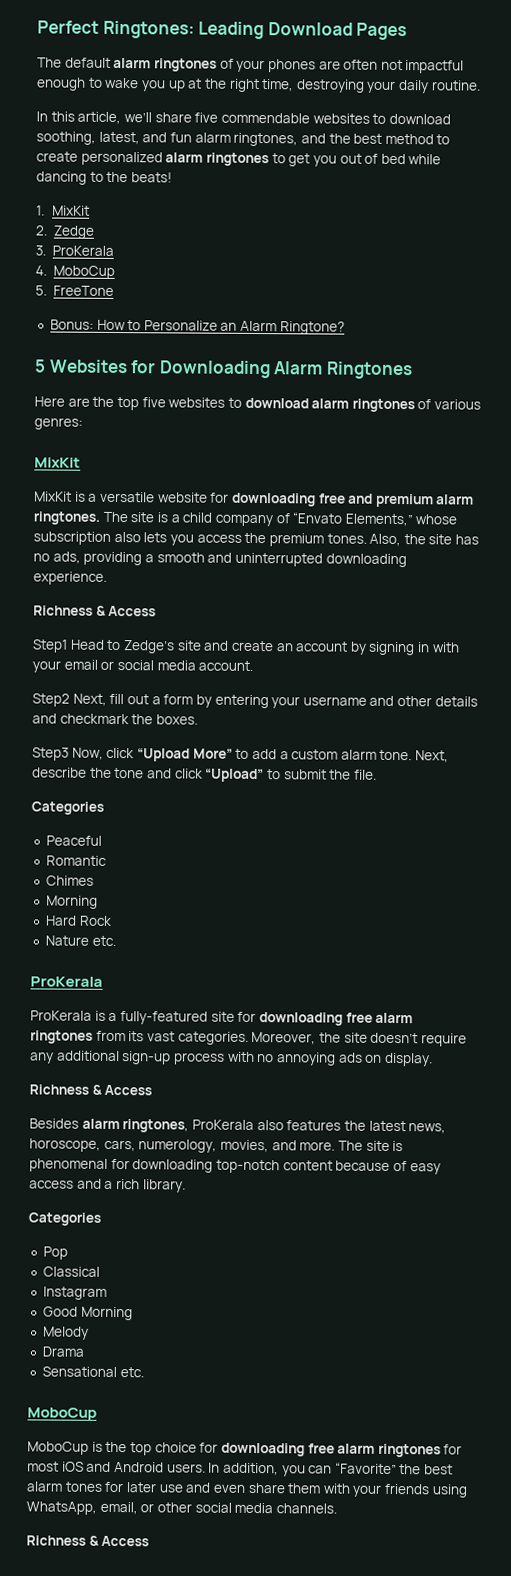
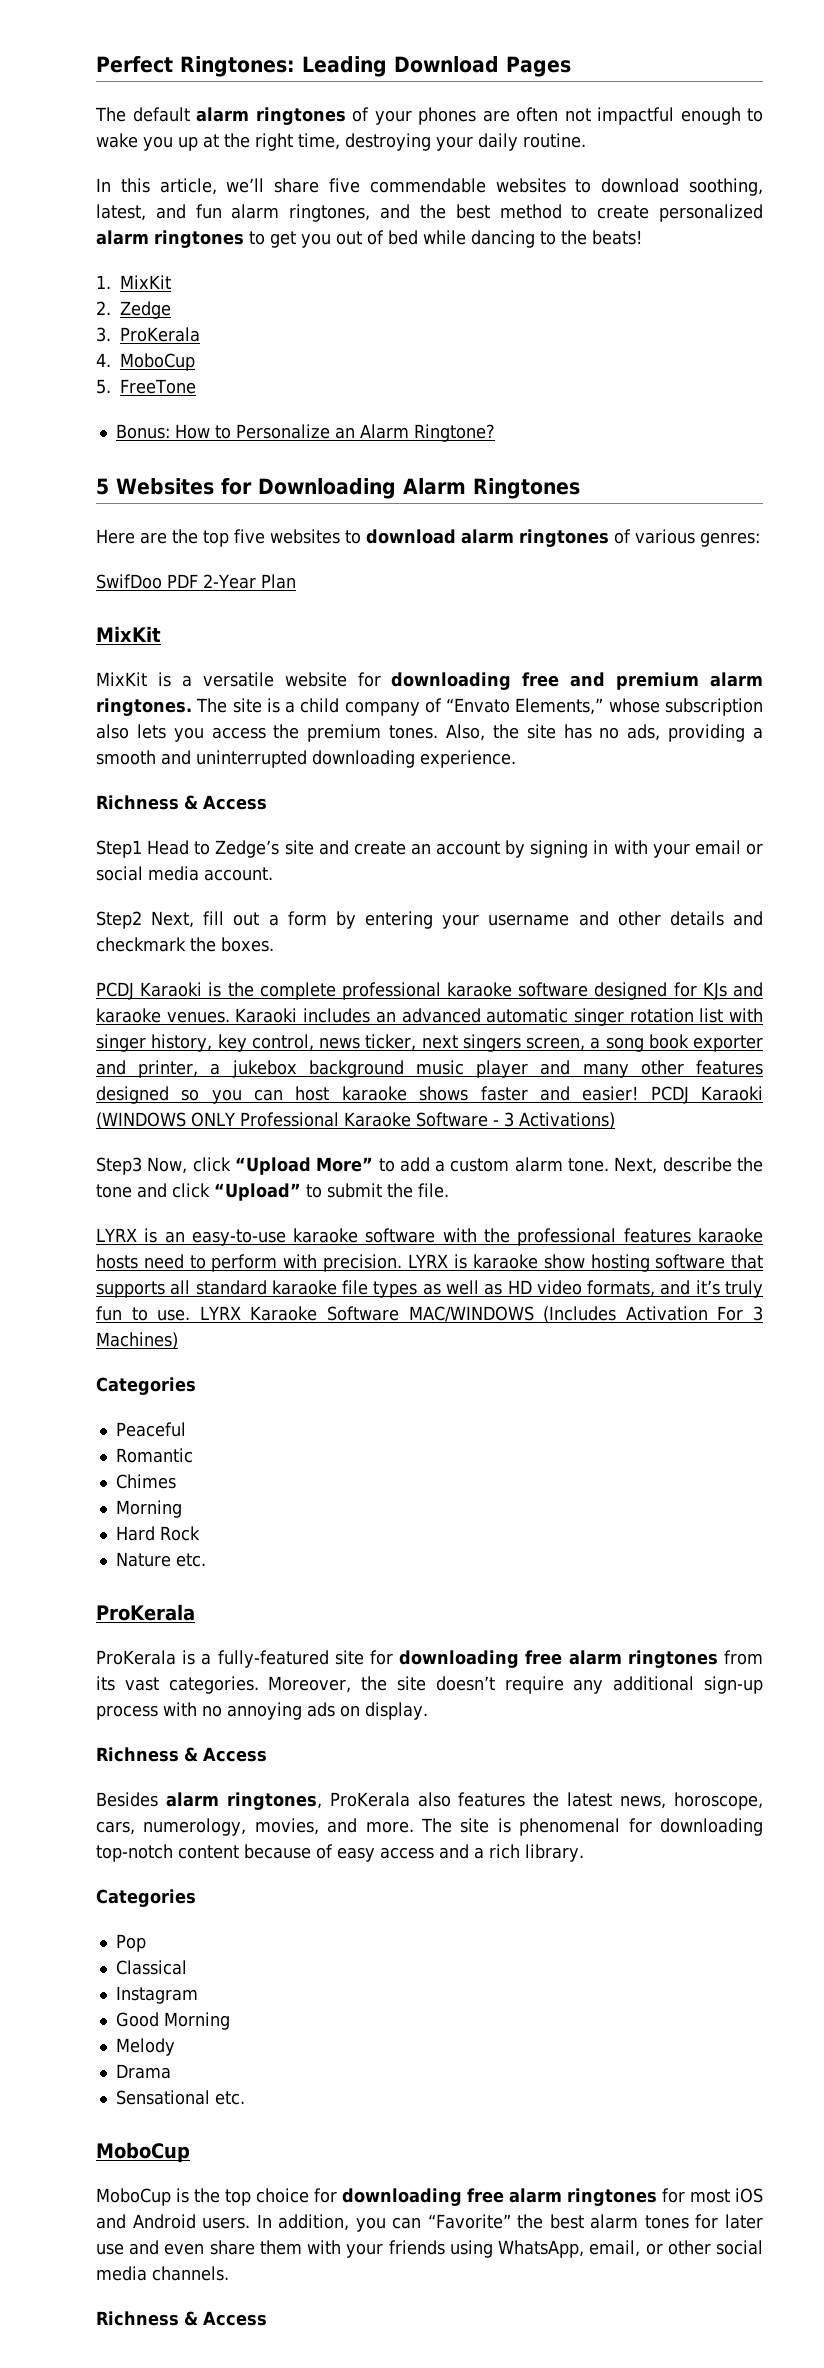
+ SwifDoo PDF 2-Year Plan
+ PCDJ Karaoki is the complete professional karaoke software designed for KJs and karaoke venues. Karaoki includes an advanced automatic singer rotation list with singer history, key control, news ticker, next singers screen, a song book exporter and printer, a jukebox background music player and many other features designed so you can host karaoke shows faster and easier! PCDJ Karaoki (WINDOWS ONLY Professional Karaoke Software - 3 Activations)
+ LYRX is an easy-to-use karaoke software with the professional features karaoke hosts need to perform with precision. LYRX is karaoke show hosting software that supports all standard karaoke file types as well as HD video formats, and it’s truly fun to use. LYRX Karaoke Software MAC/WINDOWS (Includes Activation For 3 Machines)

